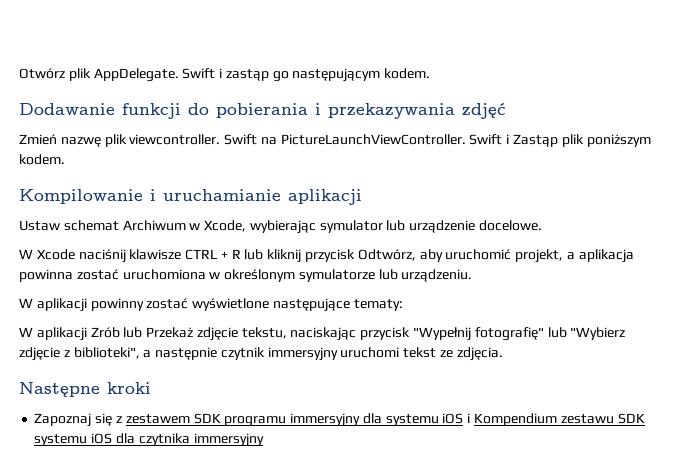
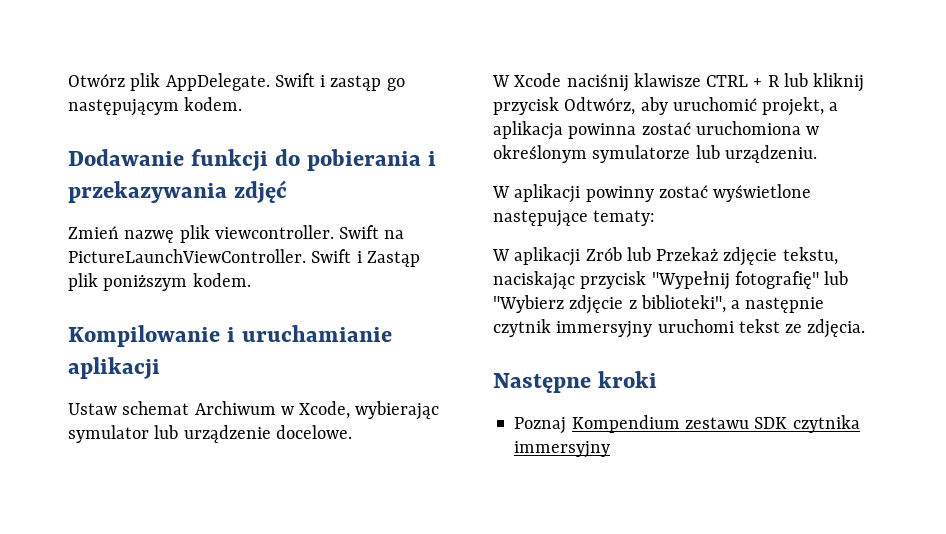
- Zapoznaj się z zestawem SDK programu immersyjny dla systemu iOS i Kompendium zestawu SDK systemu iOS dla czytnika immersyjny
+ Poznaj Kompendium zestawu SDK czytnika immersyjny

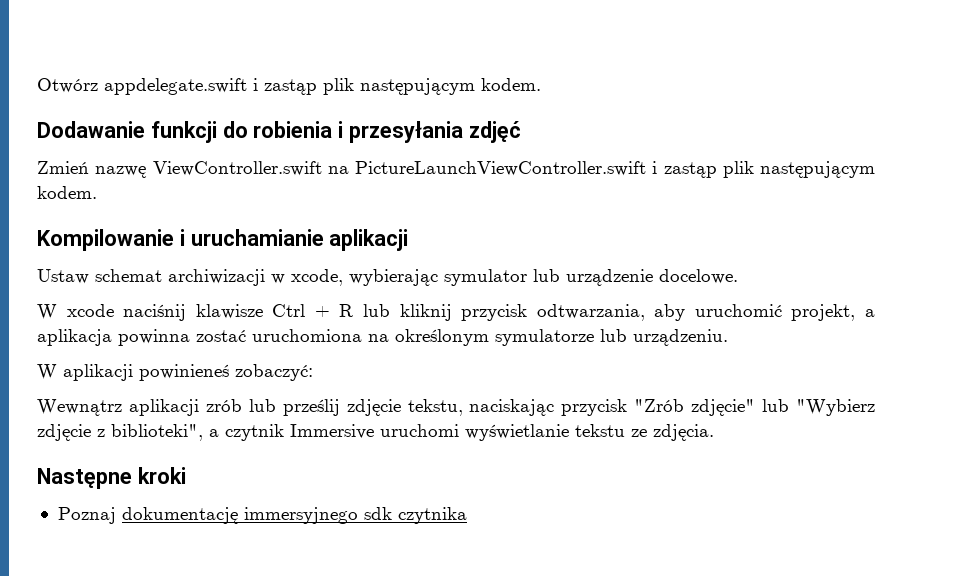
- Otwórz plik AppDelegate. Swift i zastąp go następującym kodem.
+ Otwórz appdelegate.swift i zastąp plik następującym kodem.
- Dodawanie funkcji do pobierania i przekazywania zdjęć
+ Dodawanie funkcji do robienia i przesyłania zdjęć
- Zmień nazwę plik viewcontroller. Swift na PictureLaunchViewController. Swift i Zastąp plik poniższym kodem.
+ Zmień nazwę ViewController.swift na PictureLaunchViewController.swift i zastąp plik następującym kodem.
- Ustaw schemat Archiwum w Xcode, wybierając symulator lub urządzenie docelowe.
+ Ustaw schemat archiwizacji w xcode, wybierając symulator lub urządzenie docelowe.
- W Xcode naciśnij klawisze CTRL + R lub kliknij przycisk Odtwórz, aby uruchomić projekt, a aplikacja powinna zostać uruchomiona w określonym symulatorze lub urządzeniu.
+ W xcode naciśnij klawisze Ctrl + R lub kliknij przycisk odtwarzania, aby uruchomić projekt, a aplikacja powinna zostać uruchomiona na określonym symulatorze lub urządzeniu.
- W aplikacji powinny zostać wyświetlone następujące tematy:
- W aplikacji Zrób lub Przekaż zdjęcie tekstu, naciskając przycisk "Wypełnij fotografię" lub "Wybierz zdjęcie z biblioteki", a następnie czytnik immersyjny uruchomi tekst ze zdjęcia.
+ W aplikacji powinieneś zobaczyć:
+ Wewnątrz aplikacji zrób lub prześlij zdjęcie tekstu, naciskając przycisk "Zrób zdjęcie" lub "Wybierz zdjęcie z biblioteki", a czytnik Immersive uruchomi wyświetlanie tekstu ze zdjęcia.
- Poznaj Kompendium zestawu SDK czytnika immersyjny
+ Poznaj dokumentację immersyjnego sdk czytnika

